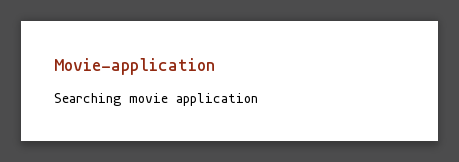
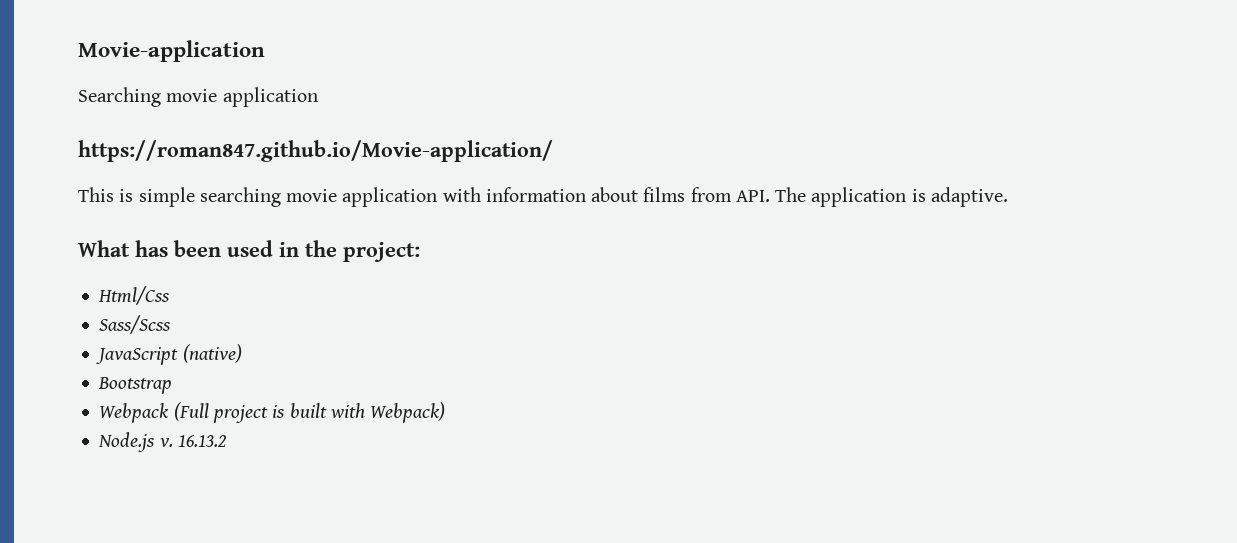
+ https://roman847.github.io/Movie-application/
+ This is simple searching movie application with information about films from API. The application is adaptive.
+ What has been used in the project:
+ Html/Css
+ Sass/Scss
+ JavaScript (native)
+ Bootstrap
+ Webpack (Full project is built with Webpack)
+ Node.js v. 16.13.2

